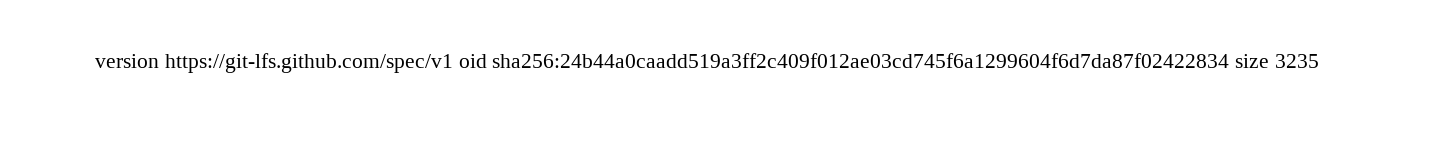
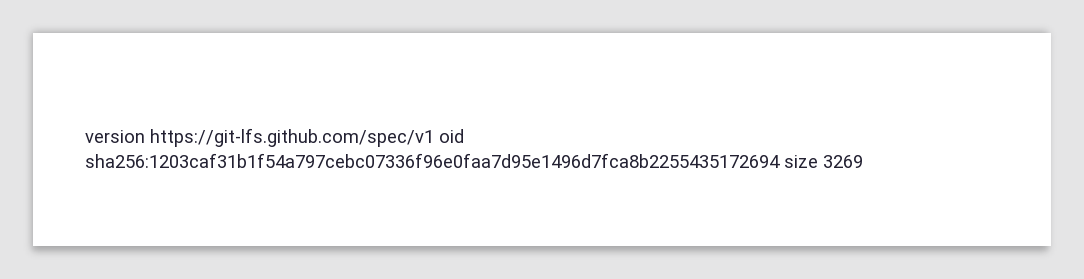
- version https://git-lfs.github.com/spec/v1 oid sha256:24b44a0caadd519a3ff2c409f012ae03cd745f6a1299604f6d7da87f02422834 size 3235
+ version https://git-lfs.github.com/spec/v1 oid sha256:1203caf31b1f54a797cebc07336f96e0faa7d95e1496d7fca8b2255435172694 size 3269

